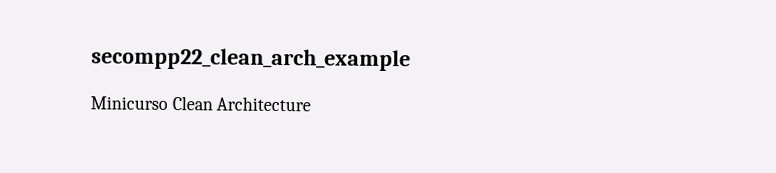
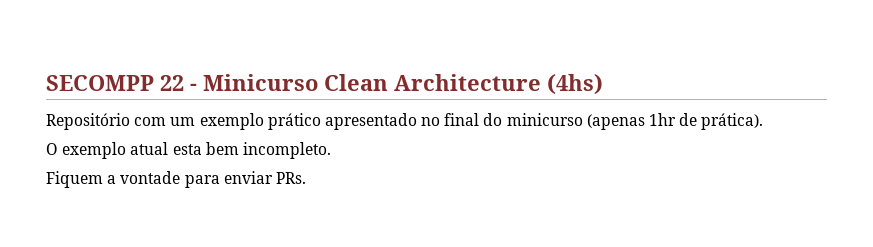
- secompp22_clean_arch_example
- Minicurso Clean Architecture
+ SECOMPP 22 - Minicurso Clean Architecture (4hs)
+ Repositório com um exemplo prático apresentado no final do minicurso (apenas 1hr de prática).
+ O exemplo atual esta bem incompleto.
+ Fiquem a vontade para enviar PRs.

